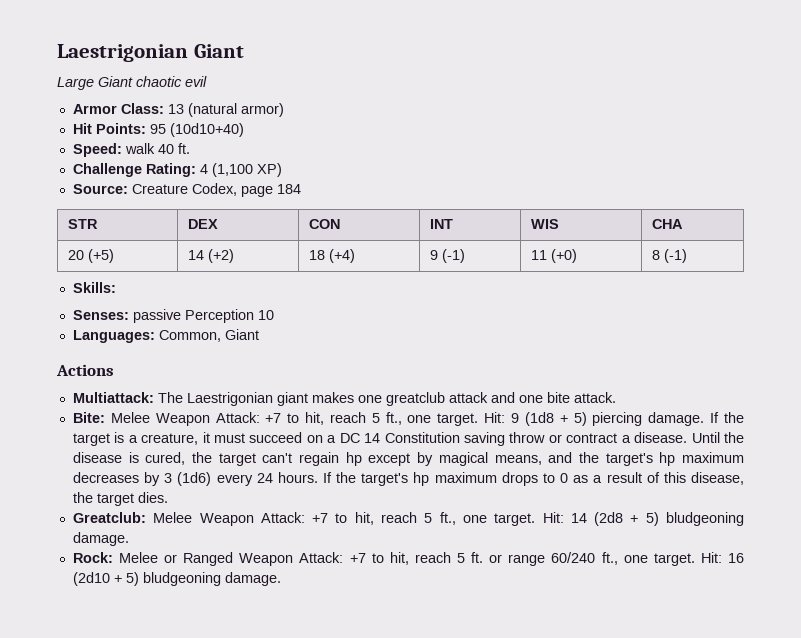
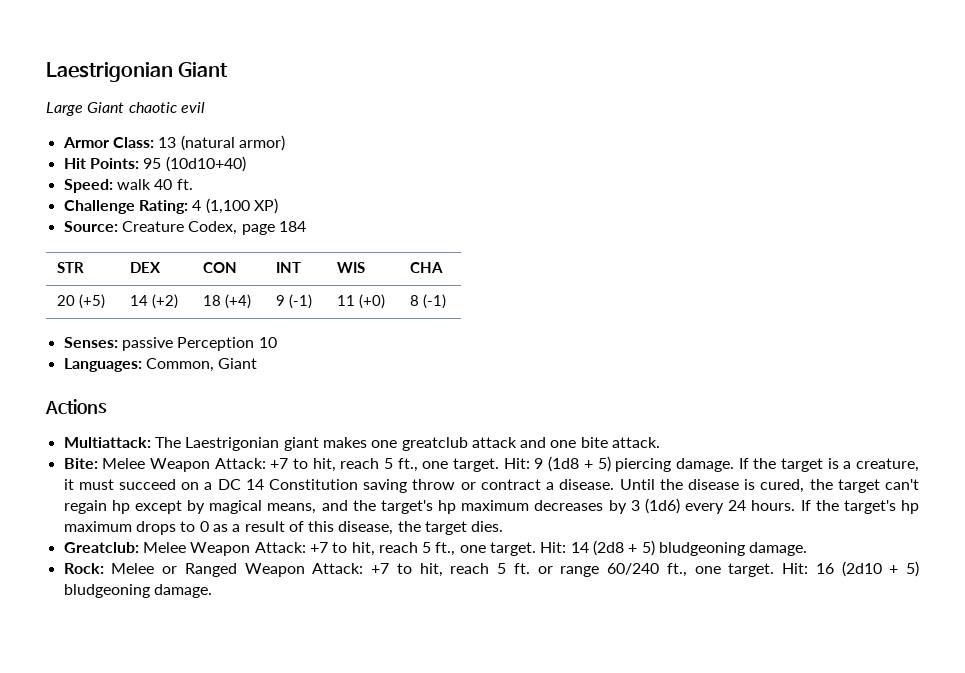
- Skills:

